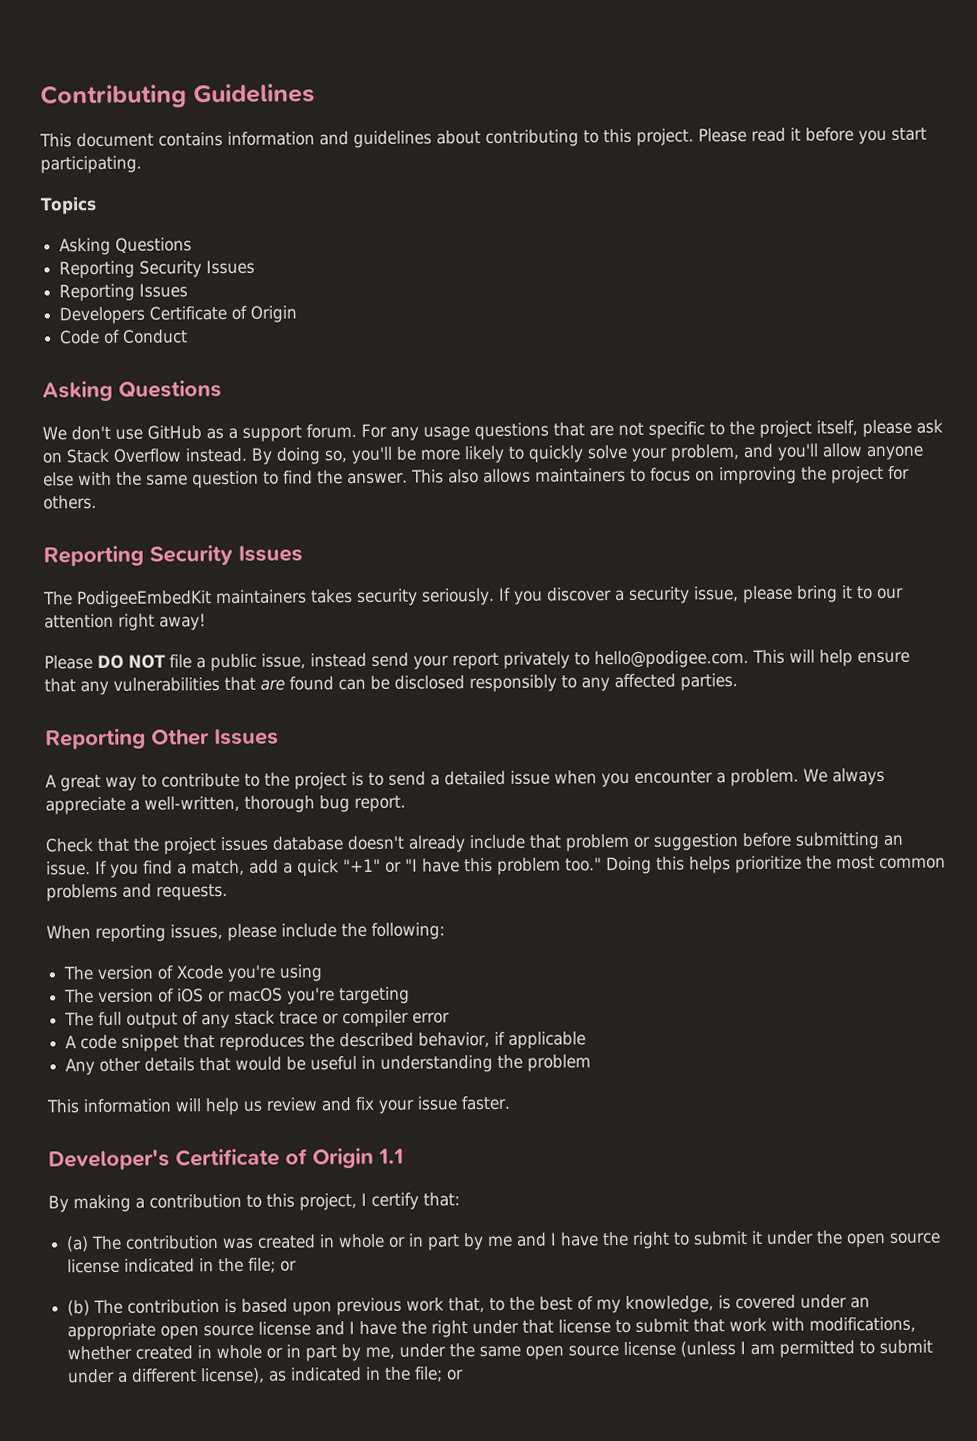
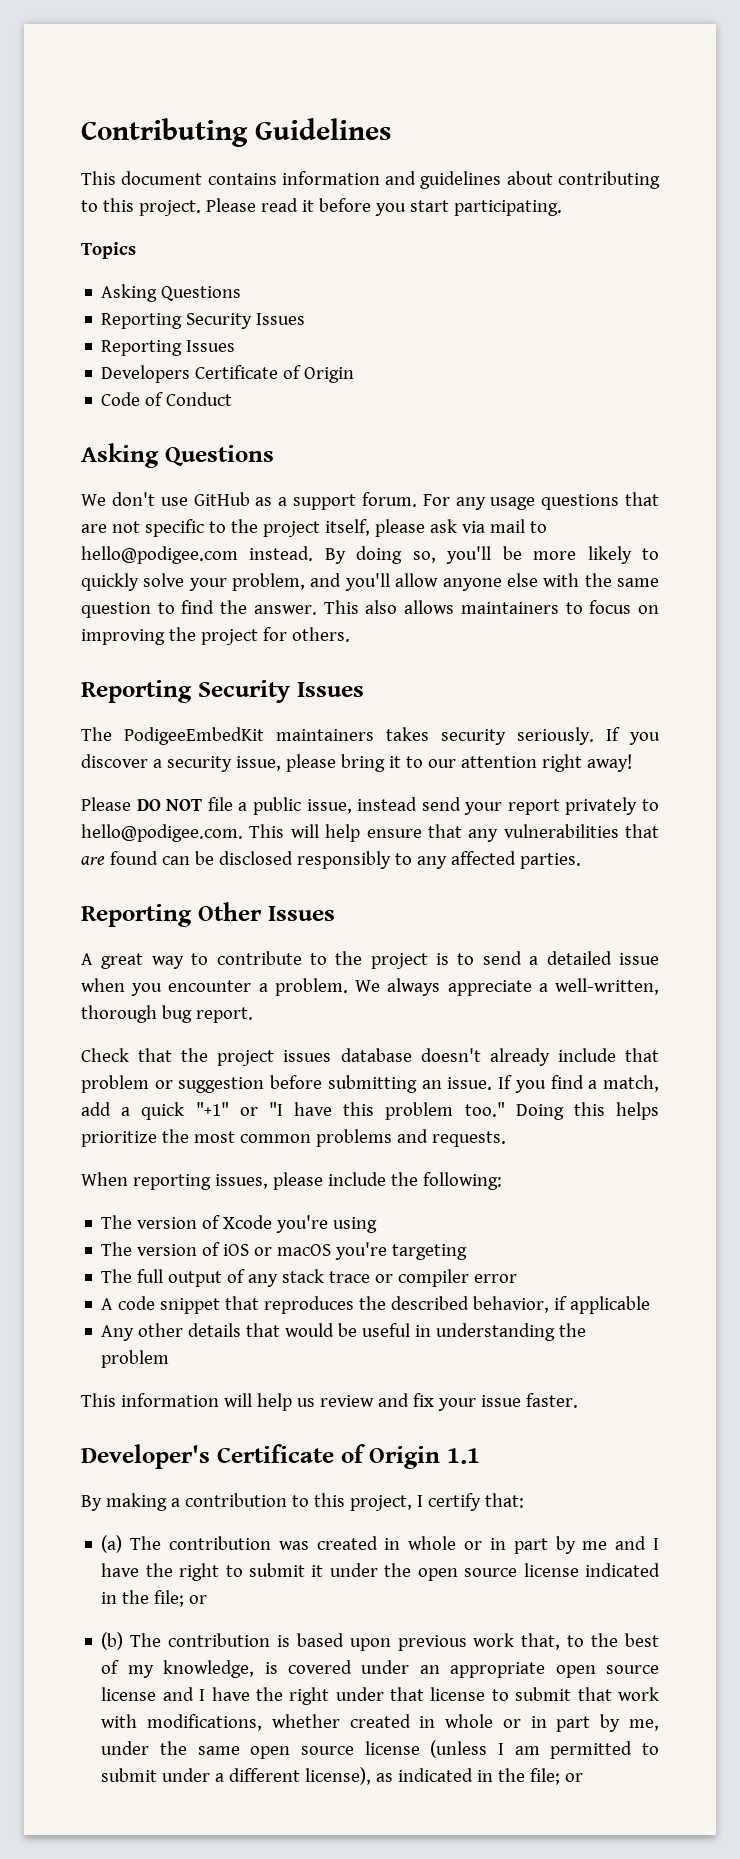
- For any usage questions that are not specific to the project itself, please ask on Stack Overflow instead.
+ For any usage questions that are not specific to the project itself, please ask via mail to hello@podigee.com instead.

